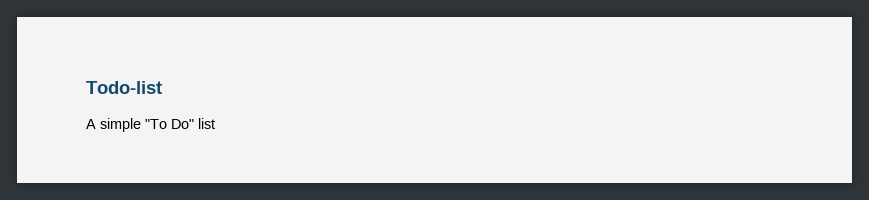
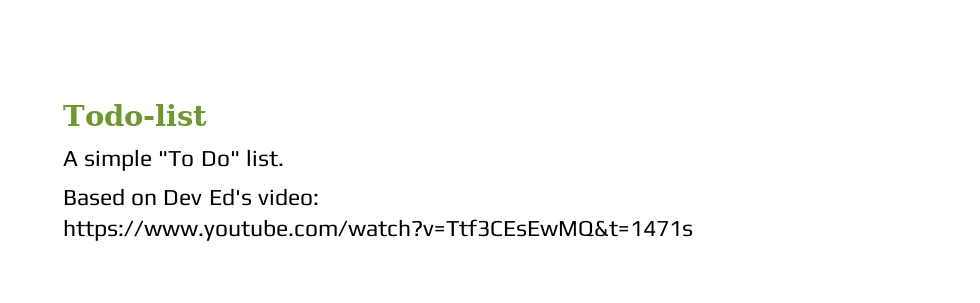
- A simple "To Do" list
+ A simple "To Do" list.
+ Based on Dev Ed's video: https://www.youtube.com/watch?v=Ttf3CEsEwMQ&t=1471s

